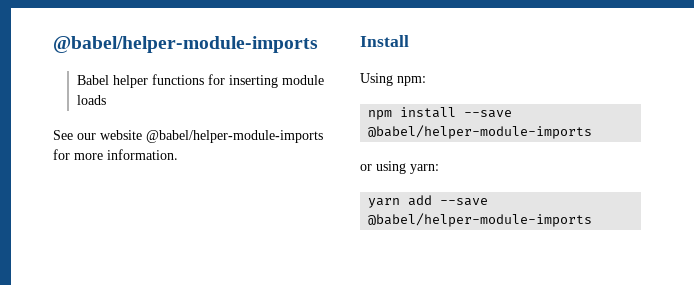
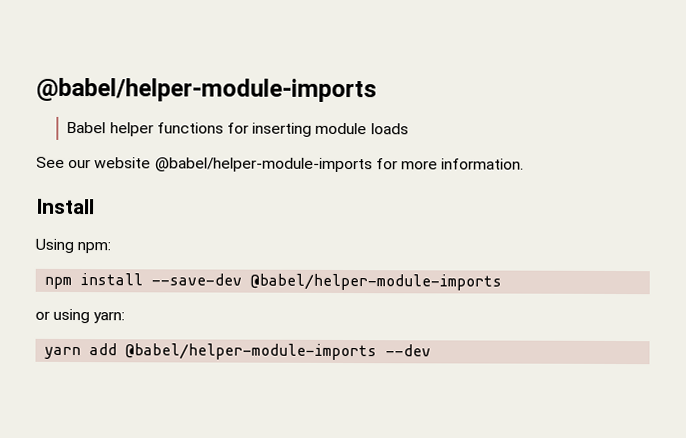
- npm install --save @babel/helper-module-imports
+ npm install --save-dev @babel/helper-module-imports
- yarn add --save @babel/helper-module-imports
+ yarn add @babel/helper-module-imports --dev

